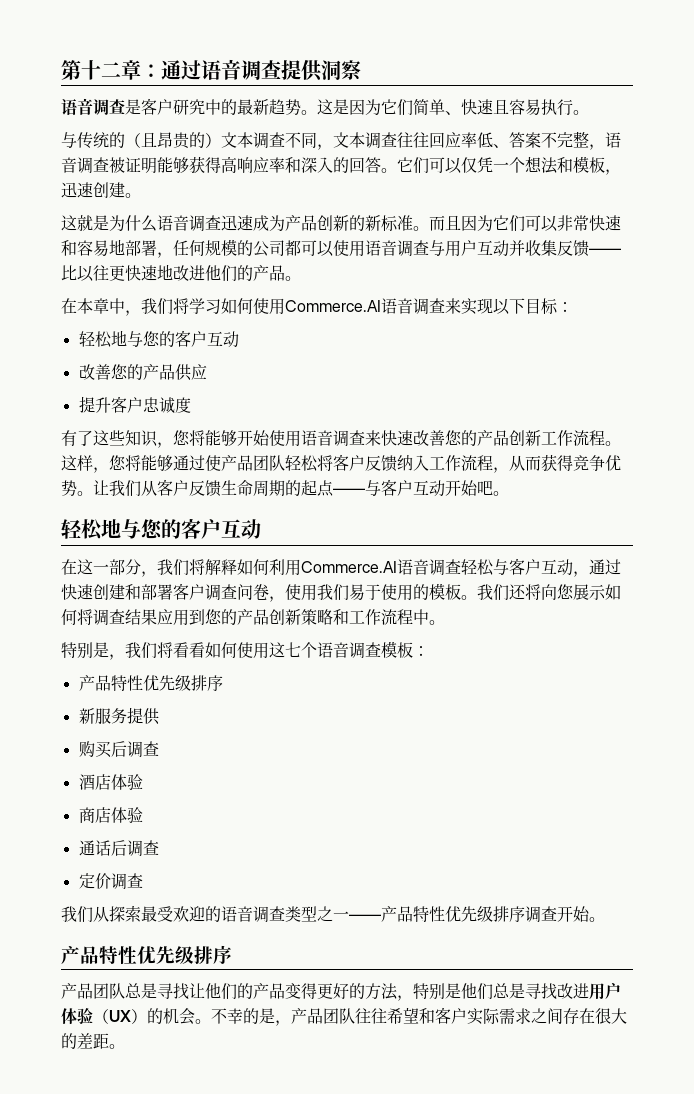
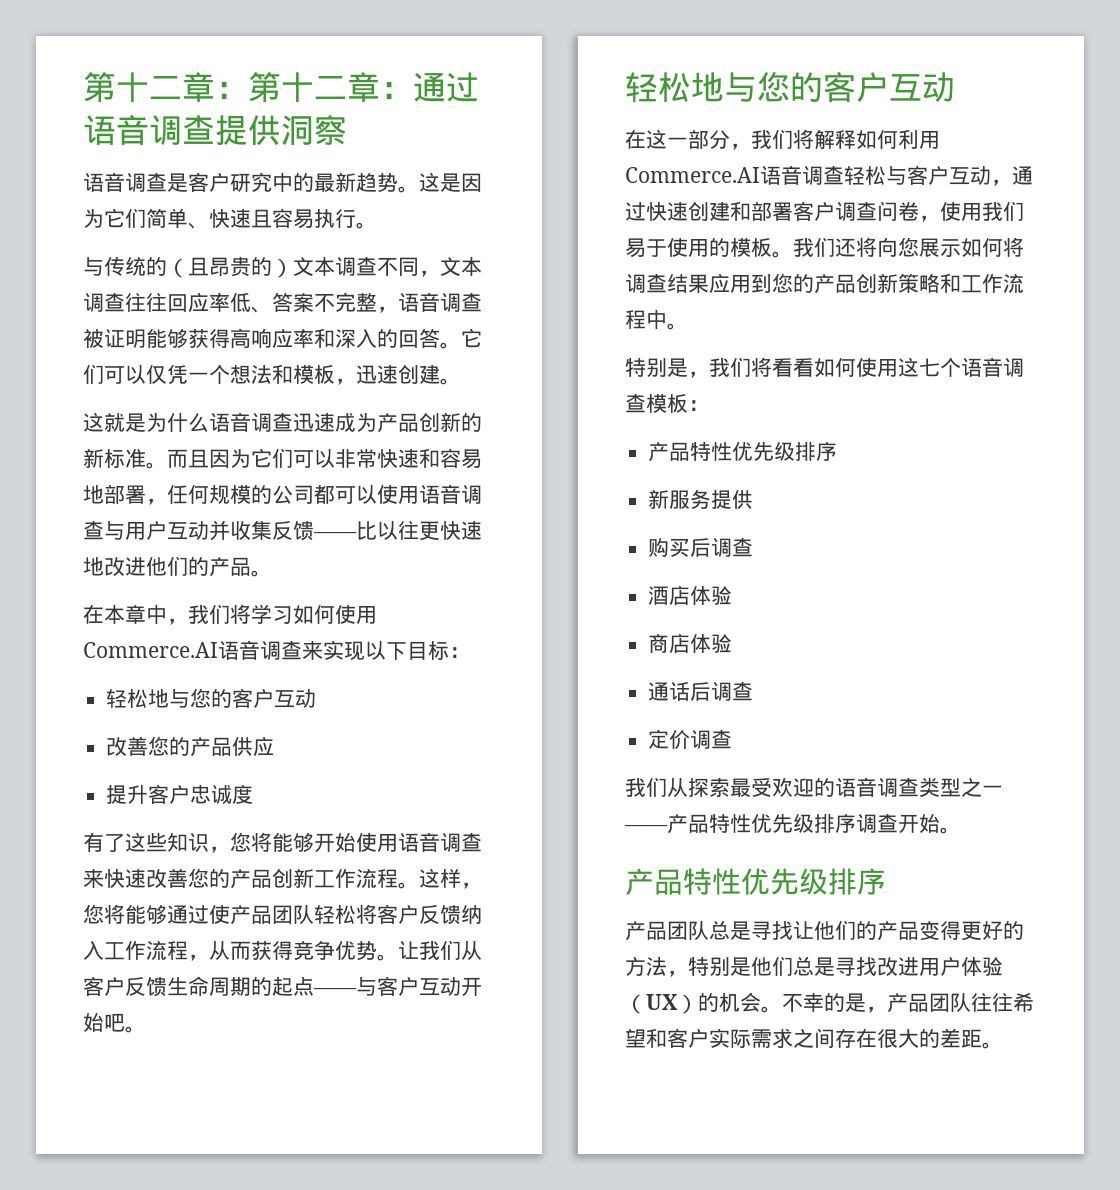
- 第十二章：通过语音调查提供洞察
+ 第十二章：第十二章：通过语音调查提供洞察

